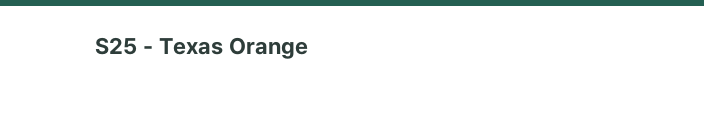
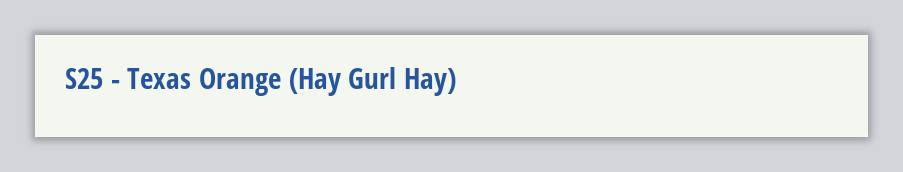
- S25 - Texas Orange
+ S25 - Texas Orange (Hay Gurl Hay)

